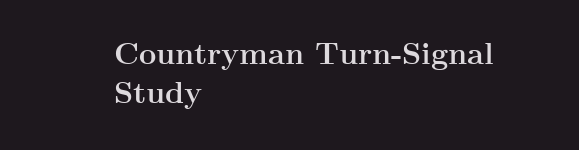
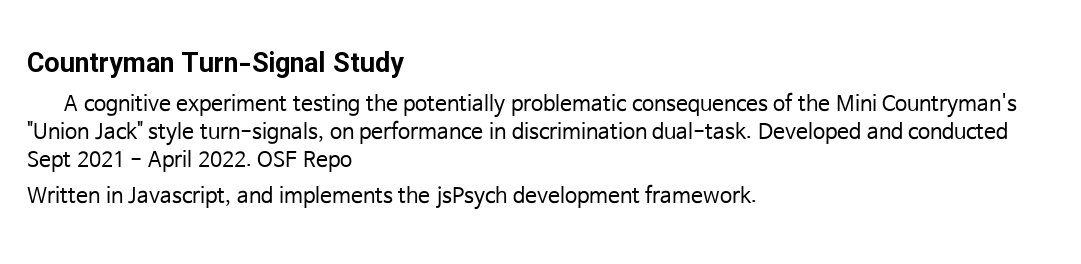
+ A cognitive experiment testing the potentially problematic consequences of the Mini Countryman's "Union Jack" style turn-signals, on performance in discrimination dual-task. Developed and conducted Sept 2021 - April 2022. OSF Repo
+ Written in Javascript, and implements the jsPsych development framework.

